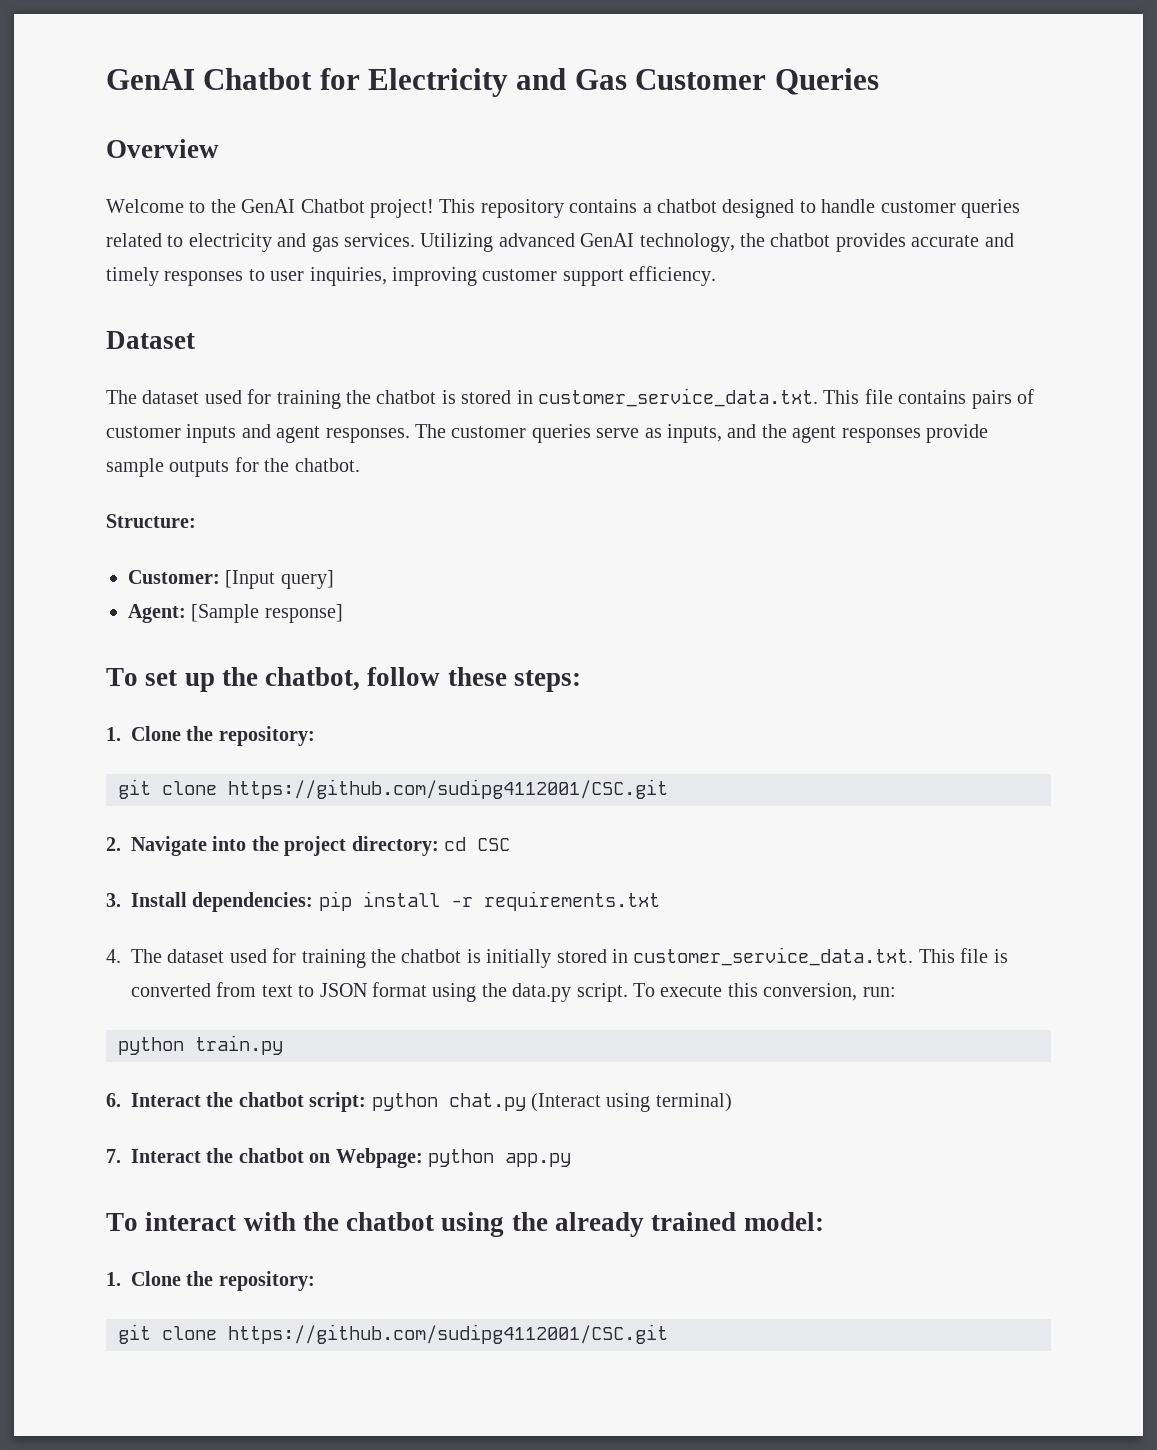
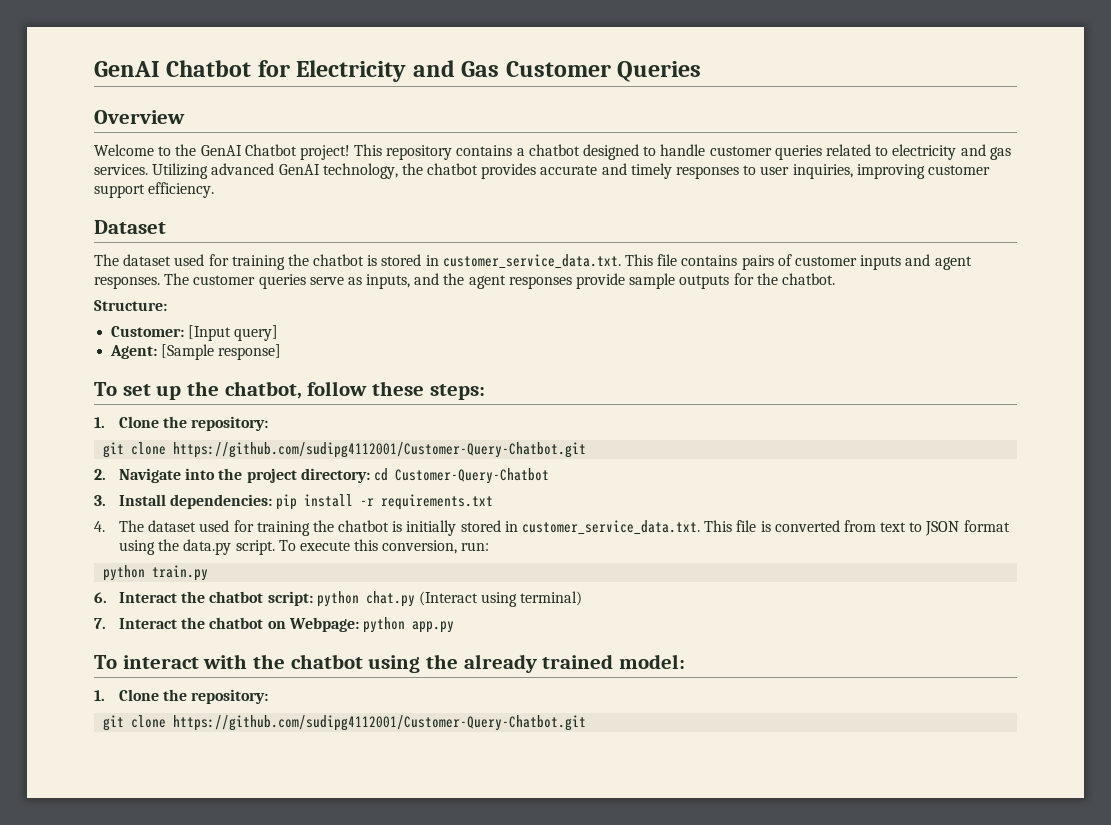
  To set up the chatbot, follow these steps:
  1. Clone the repository:
- git clone https://github.com/sudipg4112001/CSC.git
+ git clone https://github.com/sudipg4112001/Customer-Query-Chatbot.git
- 2. Navigate into the project directory: cd CSC
+ 2. Navigate into the project directory: cd Customer-Query-Chatbot
  To interact with the chatbot using the already trained model:
  1. Clone the repository:
- git clone https://github.com/sudipg4112001/CSC.git
+ git clone https://github.com/sudipg4112001/Customer-Query-Chatbot.git

